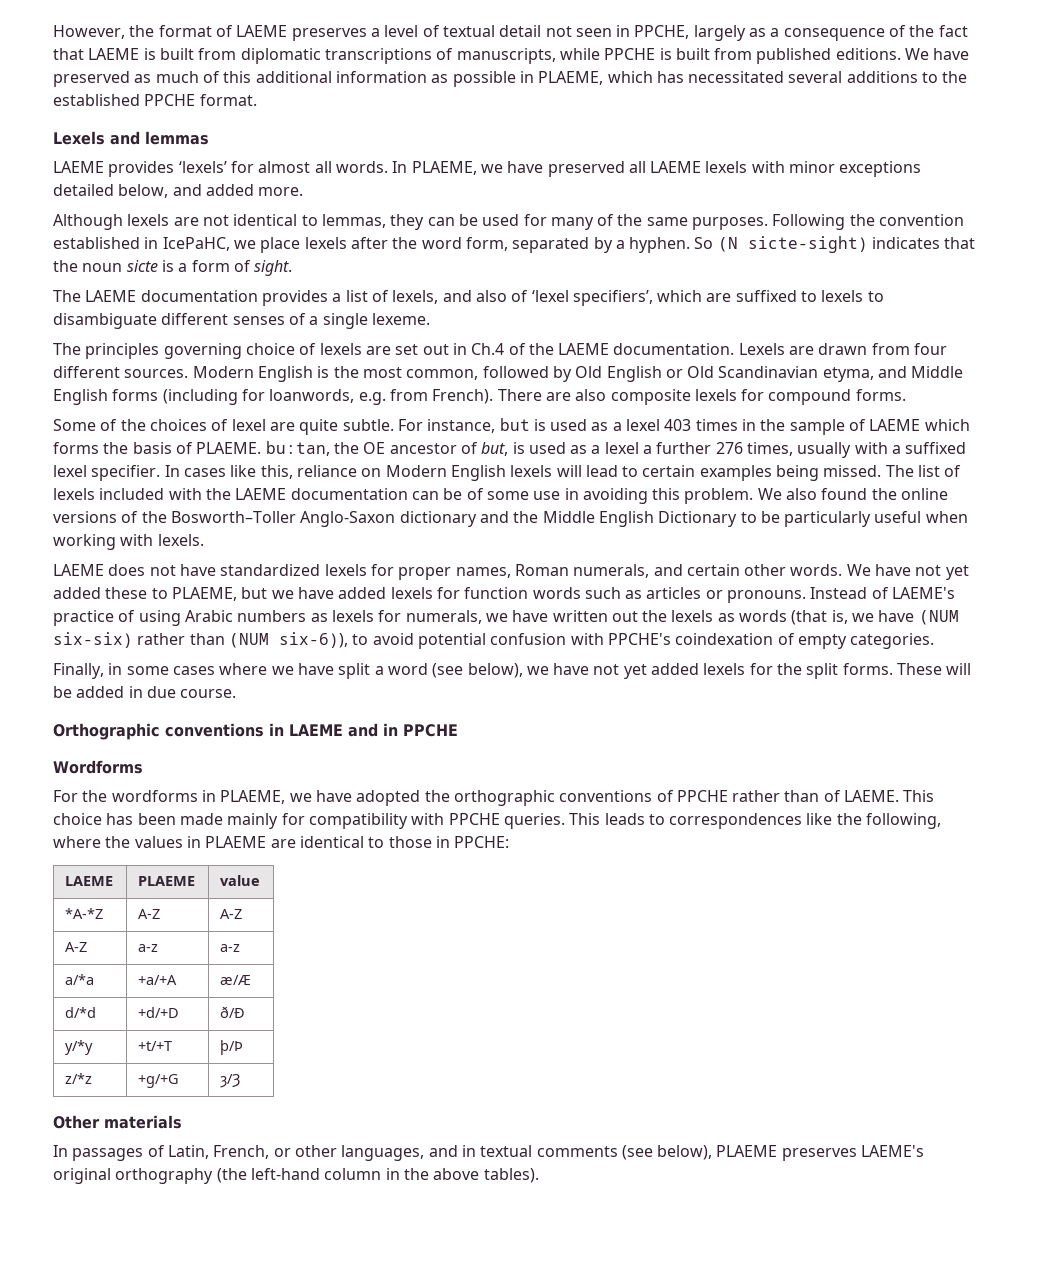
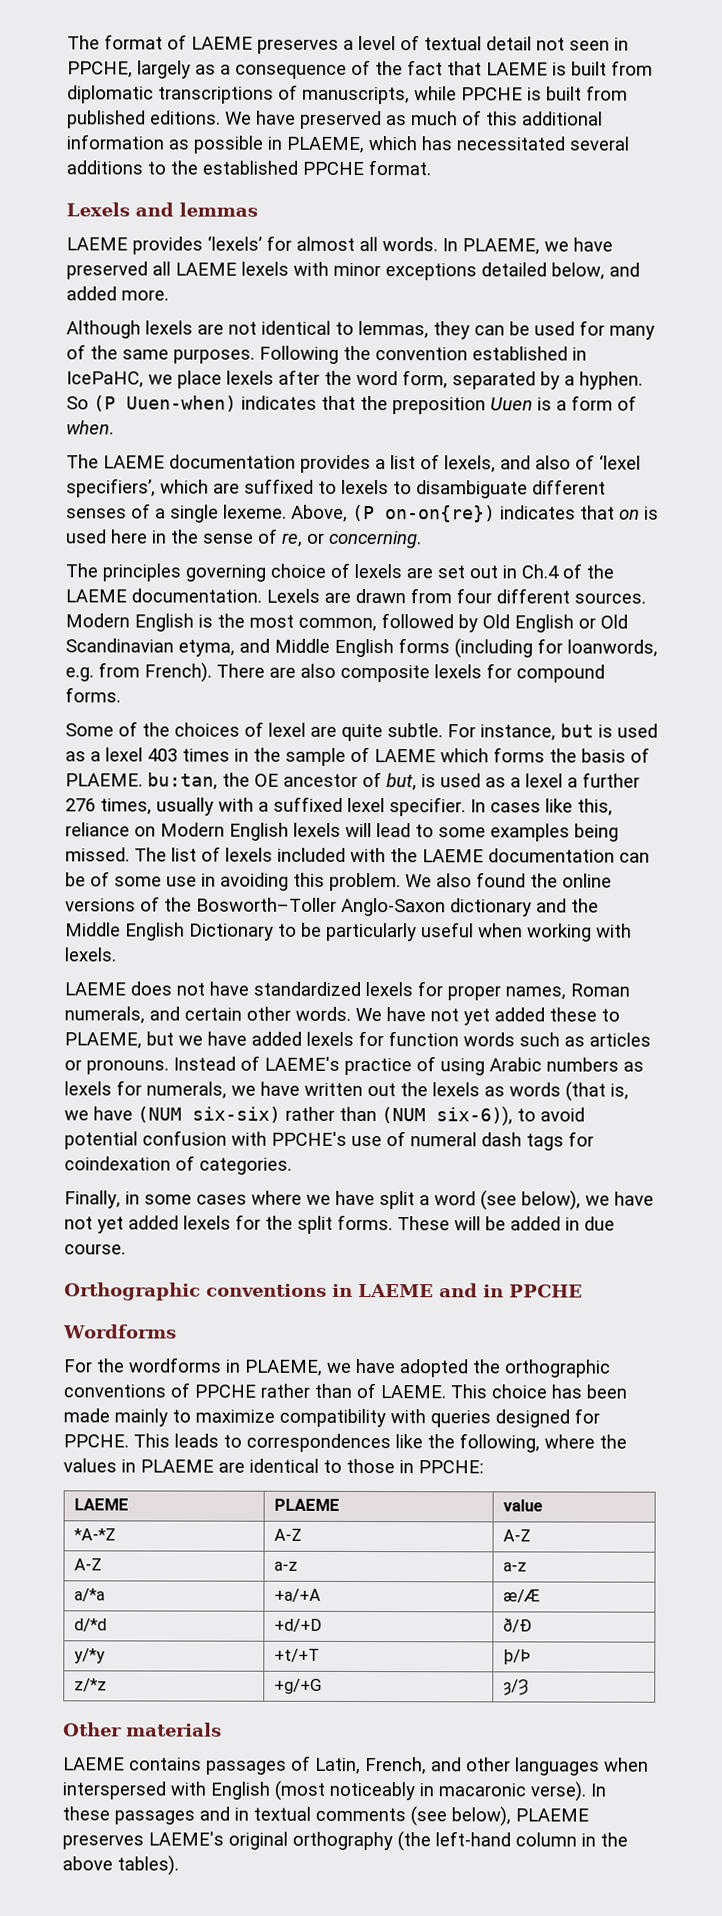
- However, the format of LAEME preserves a level of textual detail not seen in PPCHE, largely as a consequence of the fact that LAEME is built from diplomatic transcriptions of manuscripts, while PPCHE is built from published editions.
+ The format of LAEME preserves a level of textual detail not seen in PPCHE, largely as a consequence of the fact that LAEME is built from diplomatic transcriptions of manuscripts, while PPCHE is built from published editions.
- So (N sicte-sight) indicates that the noun sicte is a form of sight.
+ So (P Uuen-when) indicates that the preposition Uuen is a form of when.
+ Above, (P on-on{re}) indicates that on is used here in the sense of re, or concerning.
- In cases like this, reliance on Modern English lexels will lead to certain examples being missed.
+ In cases like this, reliance on Modern English lexels will lead to some examples being missed.
- Instead of LAEME's practice of using Arabic numbers as lexels for numerals, we have written out the lexels as words (that is, we have (NUM six-six) rather than (NUM six-6)), to avoid potential confusion with PPCHE's coindexation of empty categories.
+ Instead of LAEME's practice of using Arabic numbers as lexels for numerals, we have written out the lexels as words (that is, we have (NUM six-six) rather than (NUM six-6)), to avoid potential confusion with PPCHE's use of numeral dash tags for coindexation of categories.
- This choice has been made mainly for compatibility with PPCHE queries.
+ This choice has been made mainly to maximize compatibility with queries designed for PPCHE.
- In passages of Latin, French, or other languages, and in textual comments (see below), PLAEME preserves LAEME's original orthography (the left-hand column in the above tables).
+ LAEME contains passages of Latin, French, and other languages when interspersed with English (most noticeably in macaronic verse). In these passages and in textual comments (see below), PLAEME preserves LAEME's original orthography (the left-hand column in the above tables).

